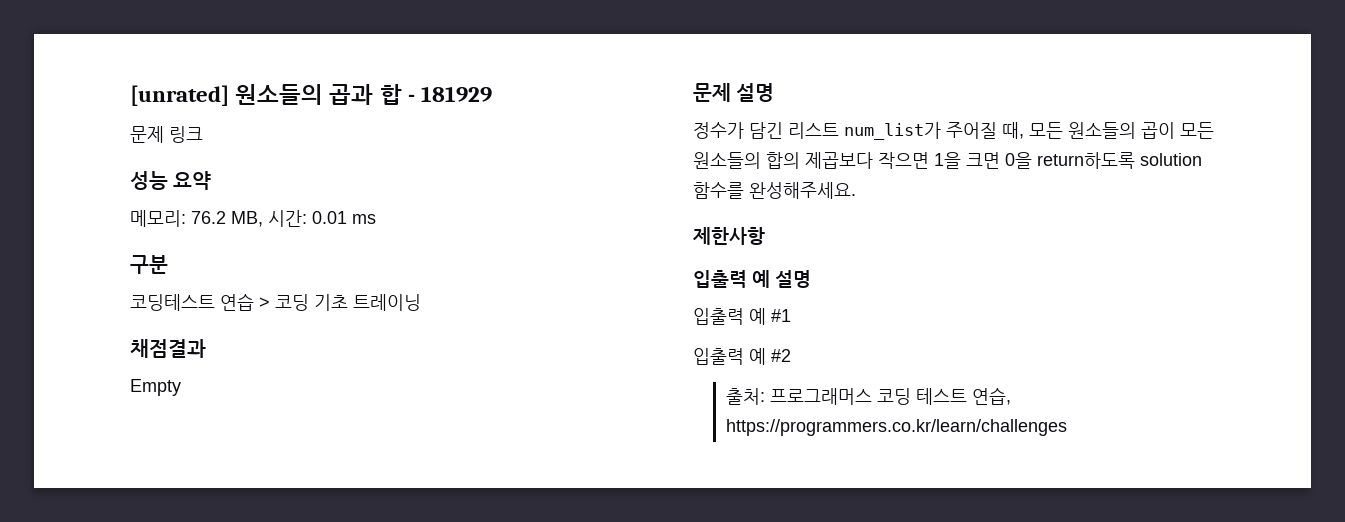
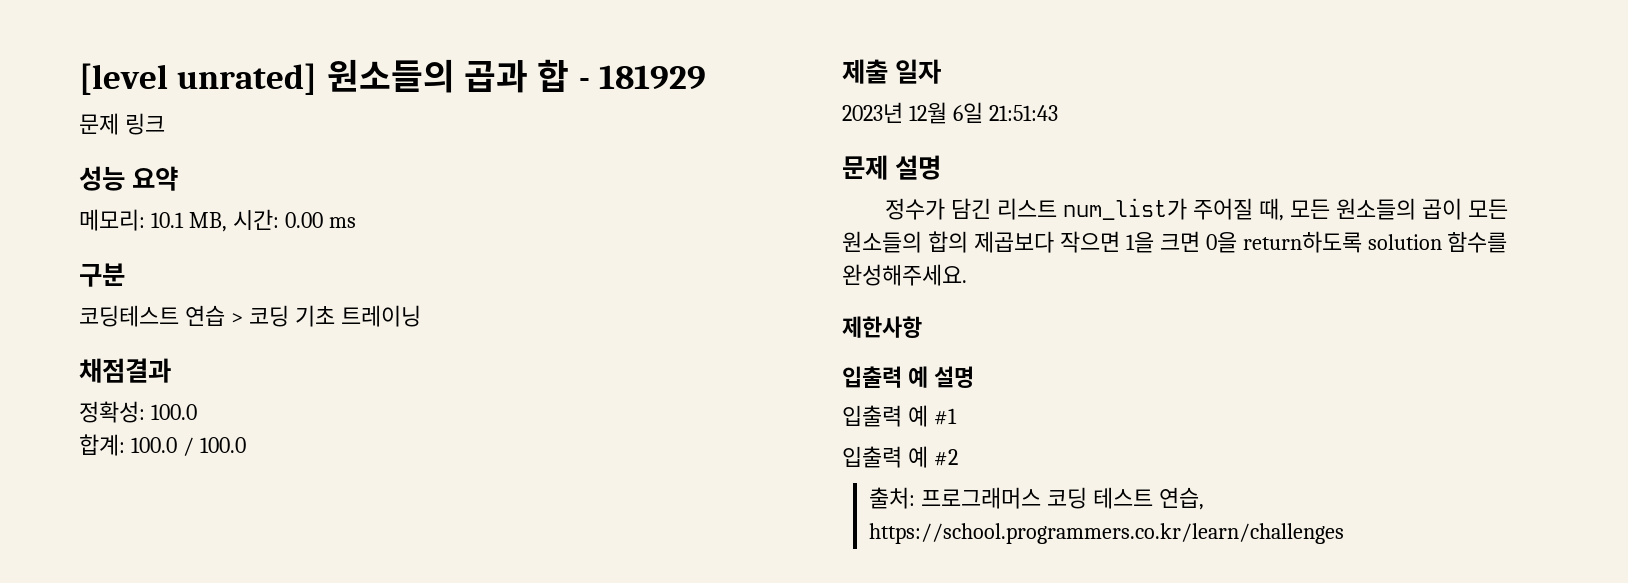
- [unrated] 원소들의 곱과 합 - 181929
+ [level unrated] 원소들의 곱과 합 - 181929
- 메모리: 76.2 MB, 시간: 0.01 ms
+ 메모리: 10.1 MB, 시간: 0.00 ms
- Empty
+ 정확성: 100.0
+ 합계: 100.0 / 100.0
+ 제출 일자
+ 2023년 12월 6일 21:51:43
- 출처: 프로그래머스 코딩 테스트 연습, https://programmers.co.kr/learn/challenges
+ 출처: 프로그래머스 코딩 테스트 연습, https://school.programmers.co.kr/learn/challenges

